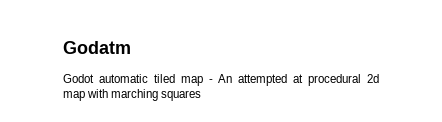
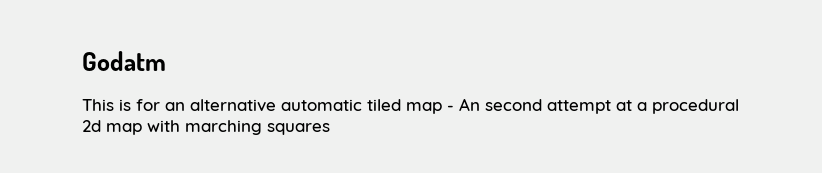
- Godot automatic tiled map - An attempted at procedural 2d map with marching squares
+ This is for an alternative automatic tiled map - An second attempt at a procedural 2d map with marching squares

